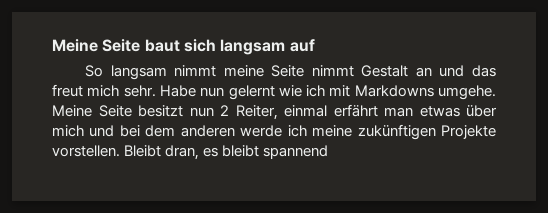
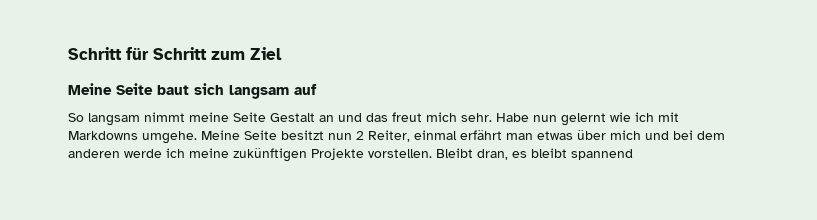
+ Schritt für Schritt zum Ziel
- So langsam nimmt meine Seite nimmt Gestalt an und das freut mich sehr.
+ So langsam nimmt meine Seite Gestalt an und das freut mich sehr.

